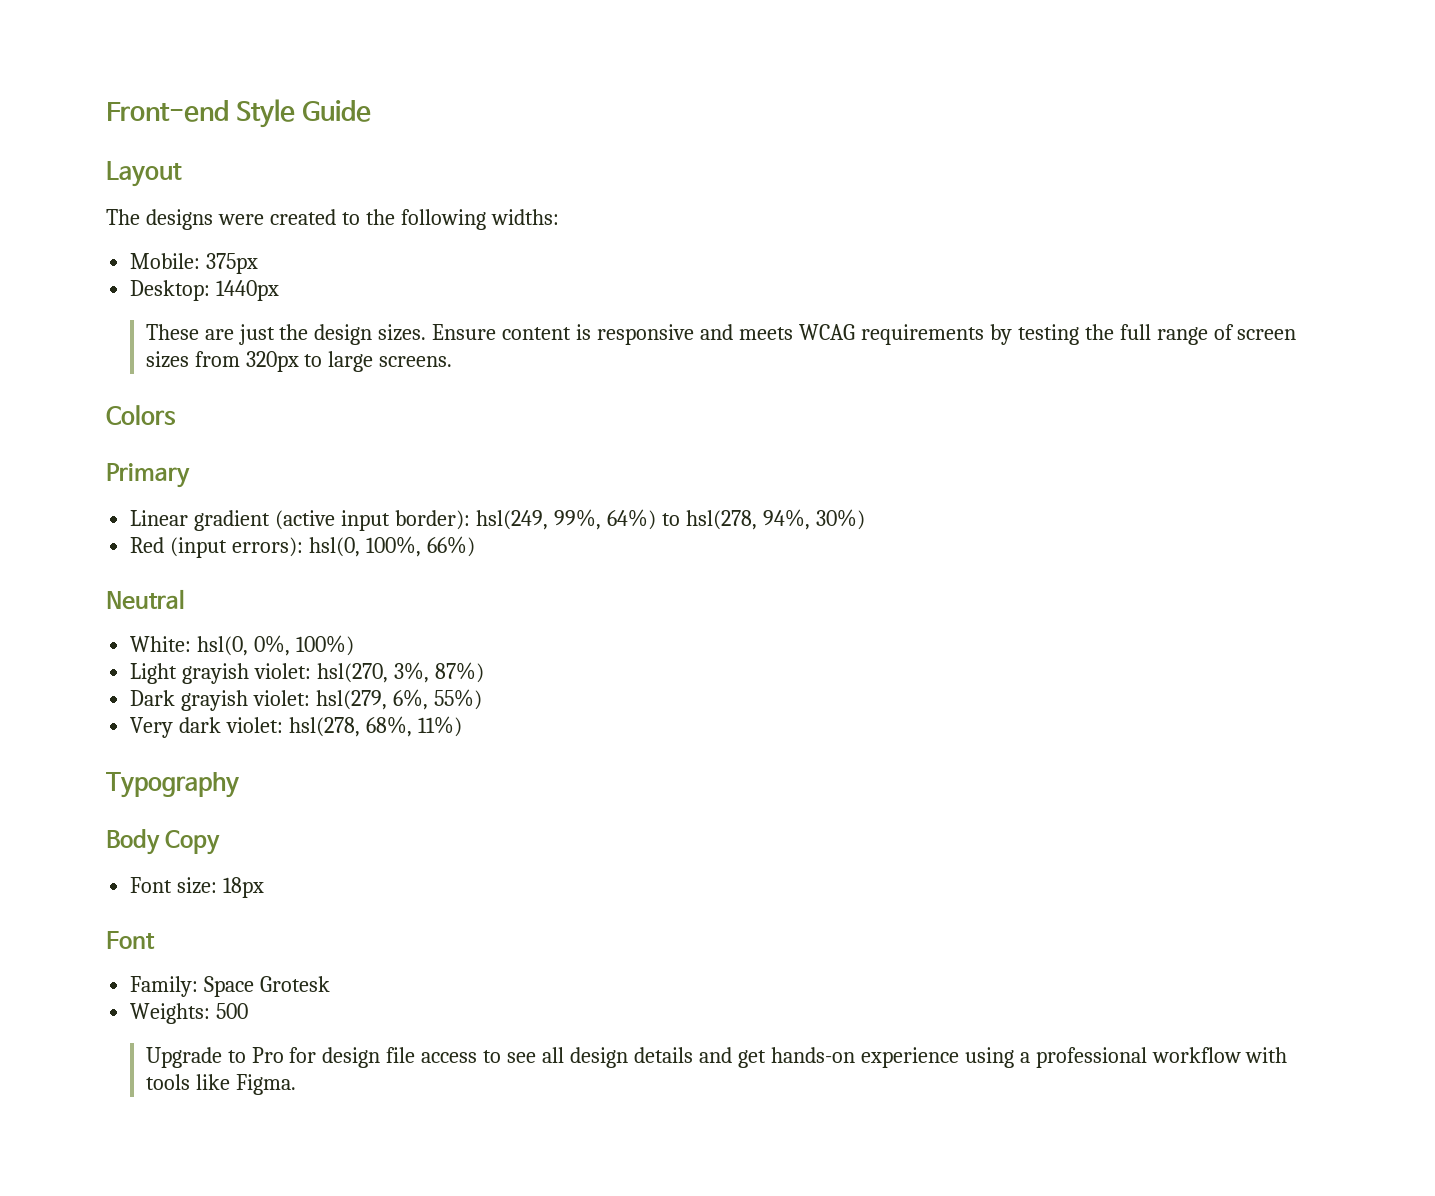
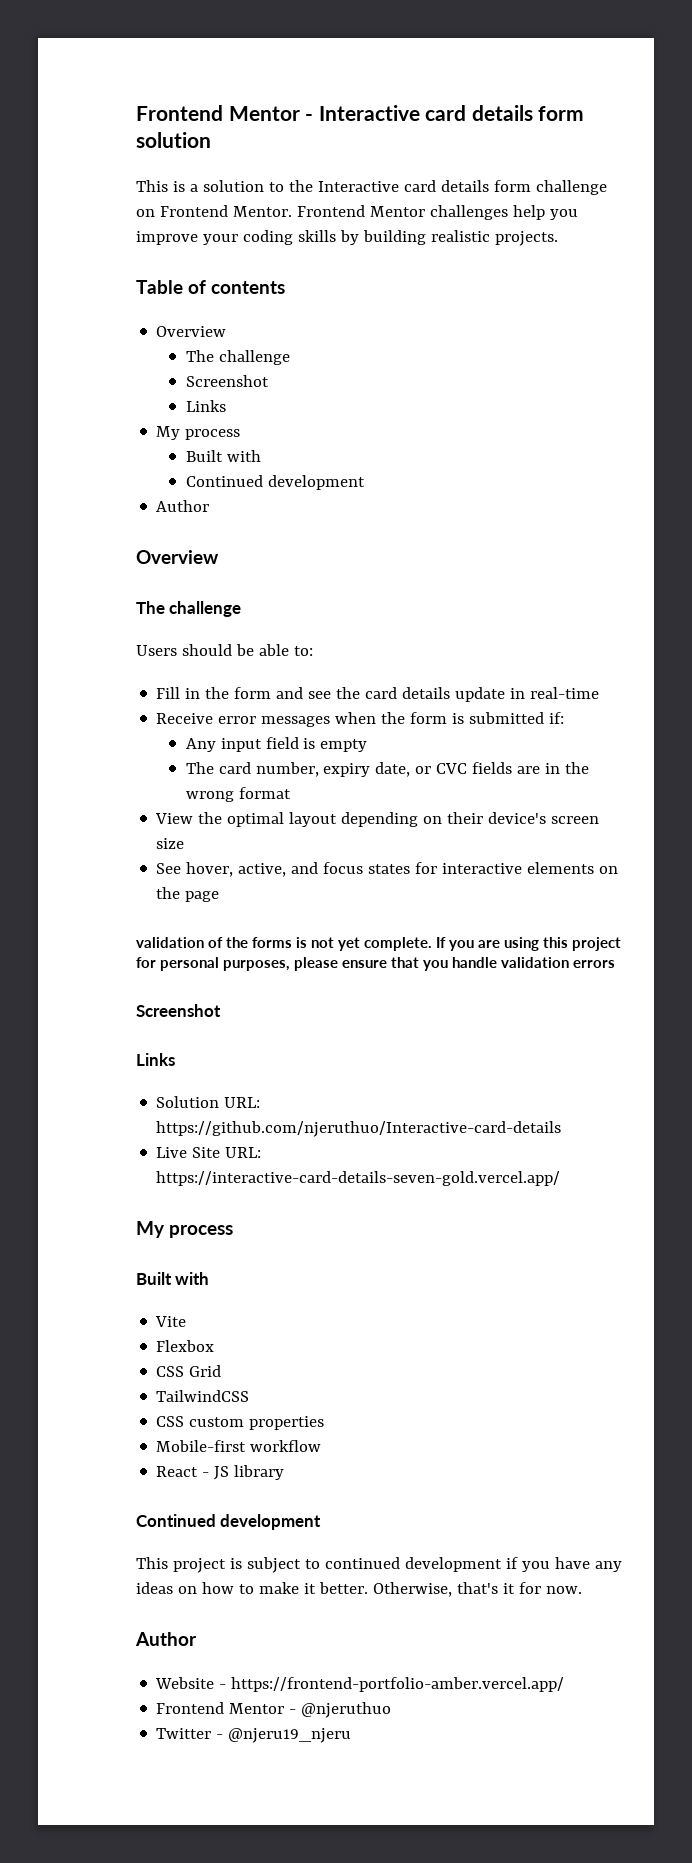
- Front-end Style Guide
- Layout
- The designs were created to the following widths:
- Mobile: 375px
- Desktop: 1440px
- These are just the design sizes. Ensure content is responsive and meets WCAG requirements by testing the full range of screen sizes from 320px to large screens.
- Colors
- Primary
- Linear gradient (active input border): hsl(249, 99%, 64%) to hsl(278, 94%, 30%)
- Red (input errors): hsl(0, 100%, 66%)
- Neutral
- White: hsl(0, 0%, 100%)
- Light grayish violet: hsl(270, 3%, 87%)
- Dark grayish violet: hsl(279, 6%, 55%)
- Very dark violet: hsl(278, 68%, 11%)
- Typography
- Body Copy
- Font size: 18px
- Font
- Family: Space Grotesk
- Weights: 500
- Upgrade to Pro for design file access to see all design details and get hands-on experience using a professional workflow with tools like Figma.
+ Frontend Mentor - Interactive card details form solution
+ This is a solution to the Interactive card details form challenge on Frontend Mentor. Frontend Mentor challenges help you improve your coding skills by building realistic projects.
+ Table of contents
+ Overview
+ The challenge
+ Screenshot
+ Links
+ My process
+ Built with
+ Continued development
+ Author
+ Overview
+ The challenge
+ Users should be able to:
+ Fill in the form and see the card details update in real-time
+ Receive error messages when the form is submitted if:
+ Any input field is empty
+ The card number, expiry date, or CVC fields are in the wrong format
+ View the optimal layout depending on their device's screen size
+ See hover, active, and focus states for interactive elements on the page
+ validation of the forms is not yet complete. If you are using this project for personal purposes, please ensure that you handle validation errors
+ Screenshot
+ Links
+ Solution URL: https://github.com/njeruthuo/Interactive-card-details
+ Live Site URL: https://interactive-card-details-seven-gold.vercel.app/
+ My process
+ Built with
+ Vite
+ Flexbox
+ CSS Grid
+ TailwindCSS
+ CSS custom properties
+ Mobile-first workflow
+ React - JS library
+ Continued development
+ This project is subject to continued development if you have any ideas on how to make it better. Otherwise, that's it for now.
+ Author
+ Website - https://frontend-portfolio-amber.vercel.app/
+ Frontend Mentor - @njeruthuo
+ Twitter - @njeru19_njeru

